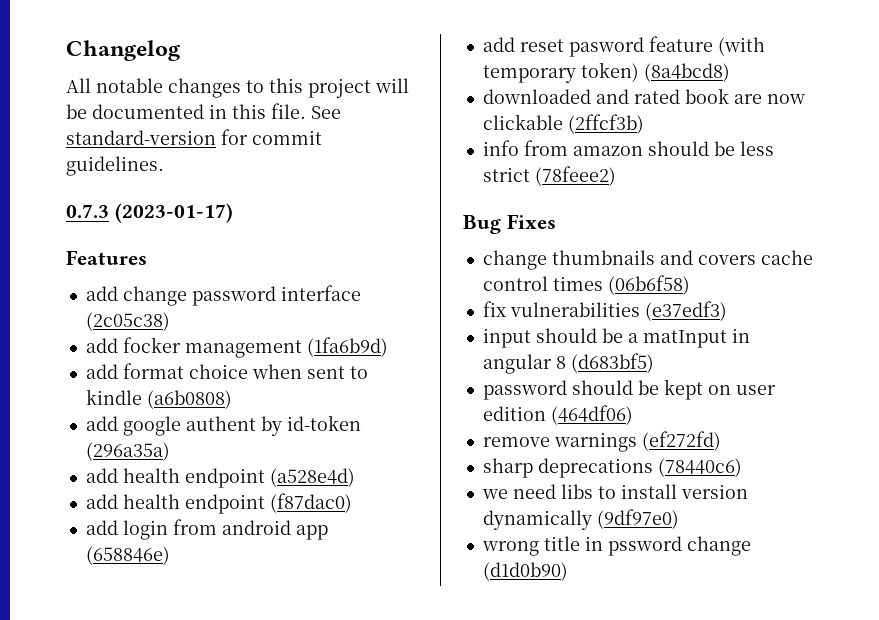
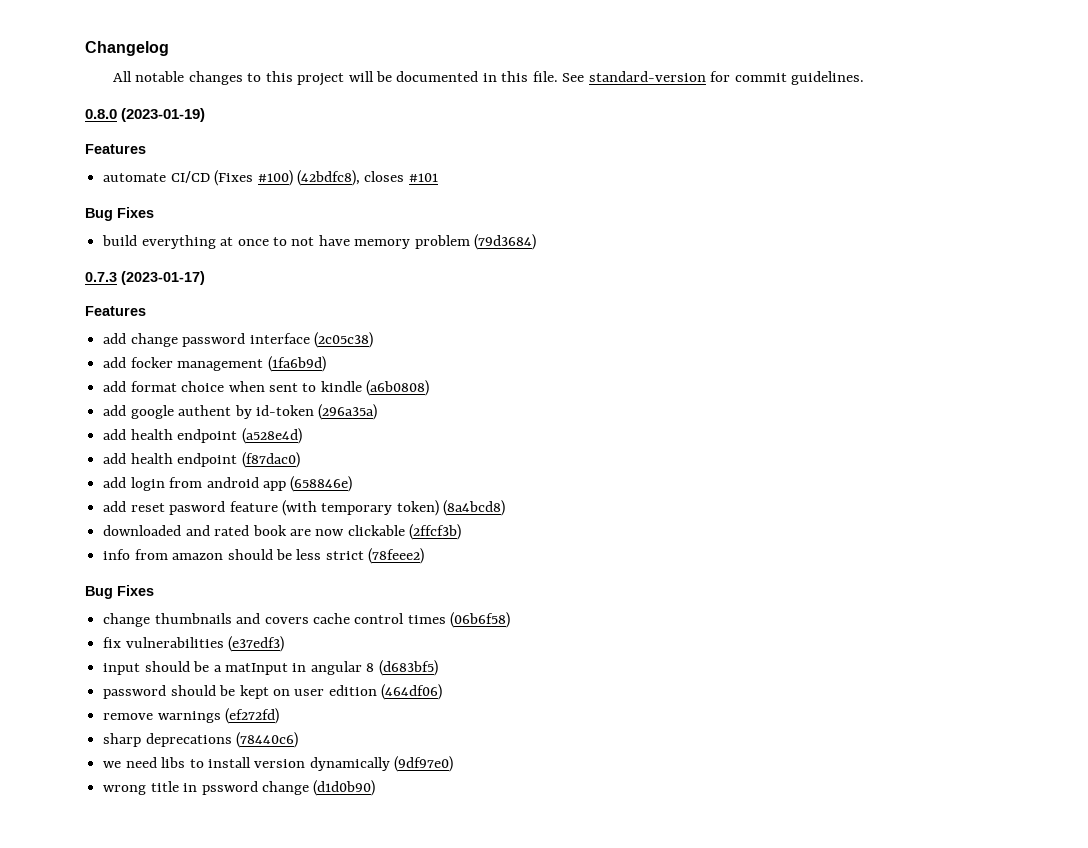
+ 0.8.0 (2023-01-19)
+ Features
+ automate CI/CD (Fixes #100) (42bdfc8), closes #101
+ Bug Fixes
+ build everything at once to not have memory problem (79d3684)

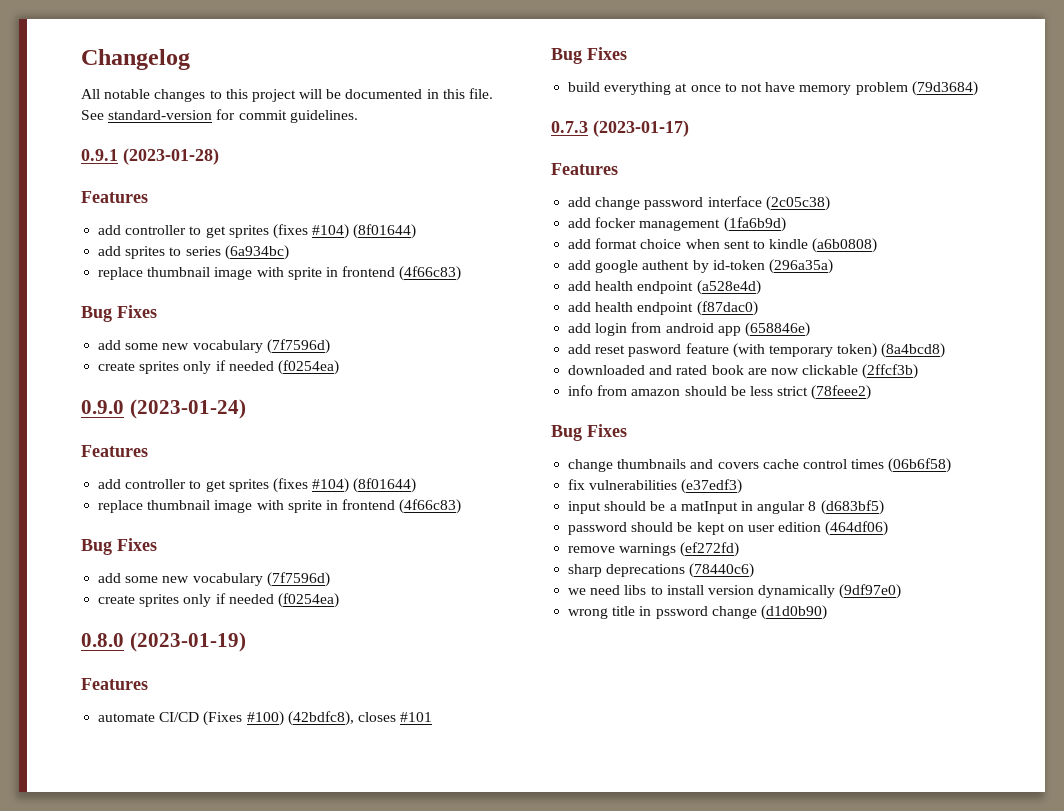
+ 0.9.1 (2023-01-28)
+ Features
+ add controller to get sprites (fixes #104) (8f01644)
+ add sprites to series (6a934bc)
+ replace thumbnail image with sprite in frontend (4f66c83)
+ Bug Fixes
+ add some new vocabulary (7f7596d)
+ create sprites only if needed (f0254ea)
+ 0.9.0 (2023-01-24)
+ Features
+ add controller to get sprites (fixes #104) (8f01644)
+ replace thumbnail image with sprite in frontend (4f66c83)
+ Bug Fixes
+ add some new vocabulary (7f7596d)
+ create sprites only if needed (f0254ea)

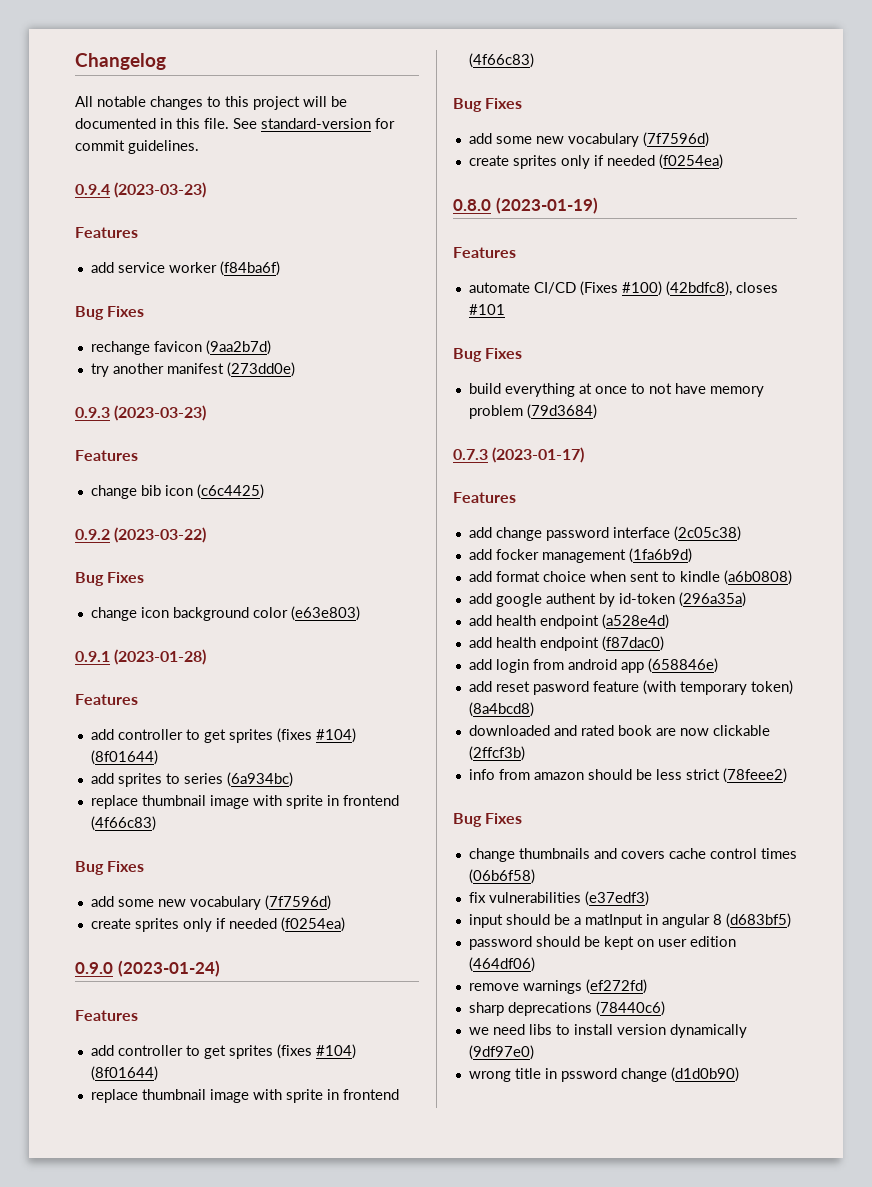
+ 0.9.4 (2023-03-23)
+ Features
+ add service worker (f84ba6f)
+ Bug Fixes
+ rechange favicon (9aa2b7d)
+ try another manifest (273dd0e)
+ 0.9.3 (2023-03-23)
+ Features
+ change bib icon (c6c4425)
+ 0.9.2 (2023-03-22)
+ Bug Fixes
+ change icon background color (e63e803)

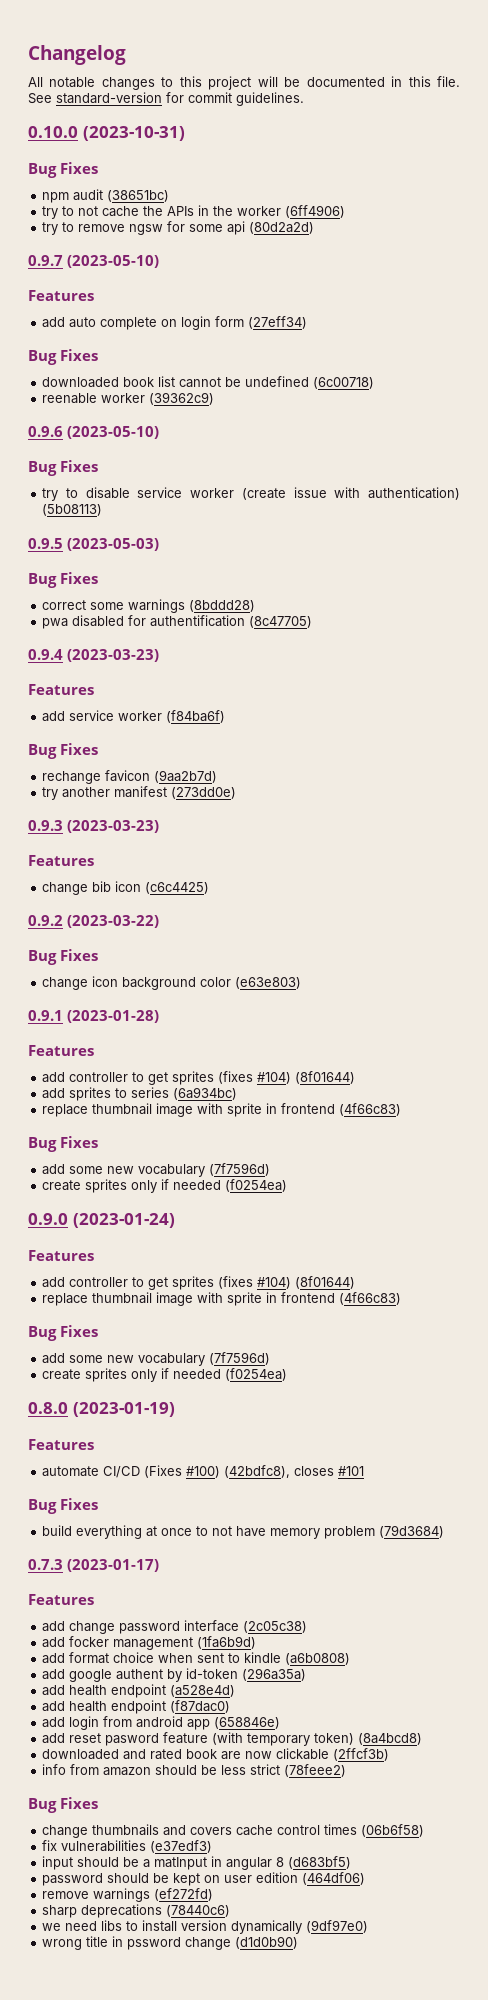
+ 0.10.0 (2023-10-31)
+ Bug Fixes
+ npm audit (38651bc)
+ try to not cache the APIs in the worker (6ff4906)
+ try to remove ngsw for some api (80d2a2d)
+ 0.9.7 (2023-05-10)
+ Features
+ add auto complete on login form (27eff34)
+ Bug Fixes
+ downloaded book list cannot be undefined (6c00718)
+ reenable worker (39362c9)
+ 0.9.6 (2023-05-10)
+ Bug Fixes
+ try to disable service worker (create issue with authentication) (5b08113)
+ 0.9.5 (2023-05-03)
+ Bug Fixes
+ correct some warnings (8bddd28)
+ pwa disabled for authentification (8c47705)

